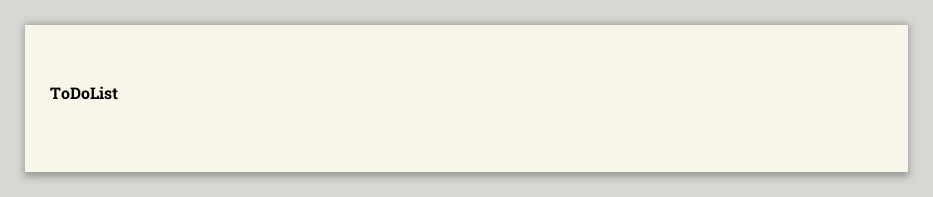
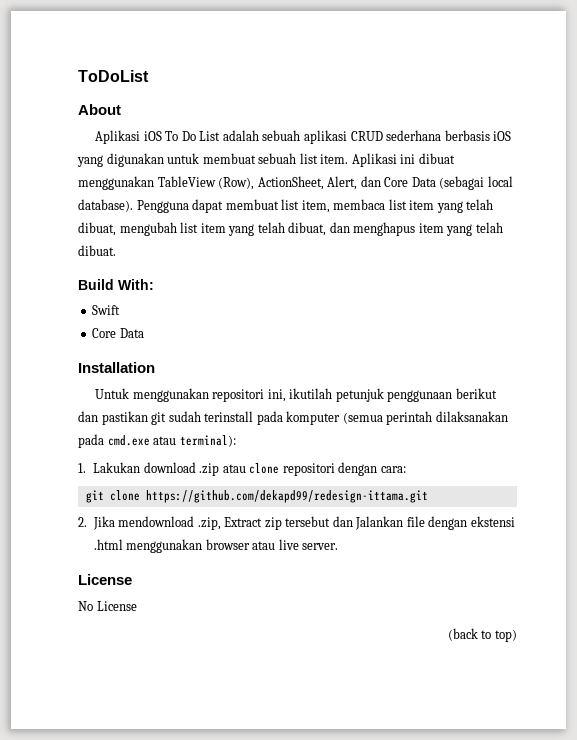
+ About
+ Aplikasi iOS To Do List adalah sebuah aplikasi CRUD sederhana berbasis iOS yang digunakan untuk membuat sebuah list item. Aplikasi ini dibuat menggunakan TableView (Row), ActionSheet, Alert, dan Core Data (sebagai local database). Pengguna dapat membuat list item, membaca list item yang telah dibuat, mengubah list item yang telah dibuat, dan menghapus item yang telah dibuat.
+ Build With:
+ Swift
+ Core Data
+ Installation
+ Untuk menggunakan repositori ini, ikutilah petunjuk penggunaan berikut dan pastikan git sudah terinstall pada komputer (semua perintah dilaksanakan pada cmd.exe atau terminal):
+ 1. Lakukan download .zip atau clone repositori dengan cara:
+ git clone https://github.com/dekapd99/redesign-ittama.git
+ 2. Jika mendownload .zip, Extract zip tersebut dan Jalankan file dengan ekstensi .html menggunakan browser atau live server.
+ License
+ No License
+ (back to top)

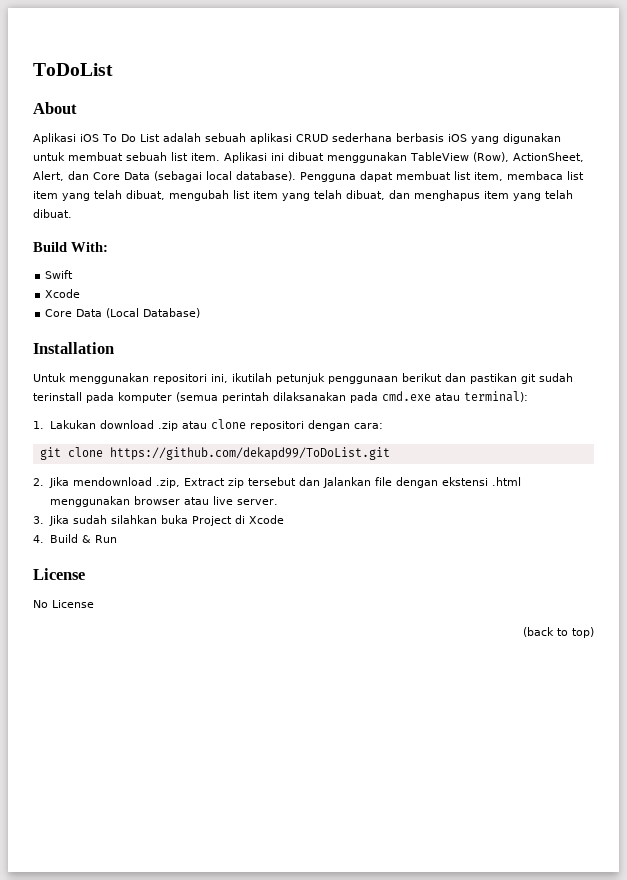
  Swift
- Core Data
+ Xcode
+ Core Data (Local Database)
- git clone https://github.com/dekapd99/redesign-ittama.git
+ git clone https://github.com/dekapd99/ToDoList.git
+ 3. Jika sudah silahkan buka Project di Xcode
+ 4. Build & Run

